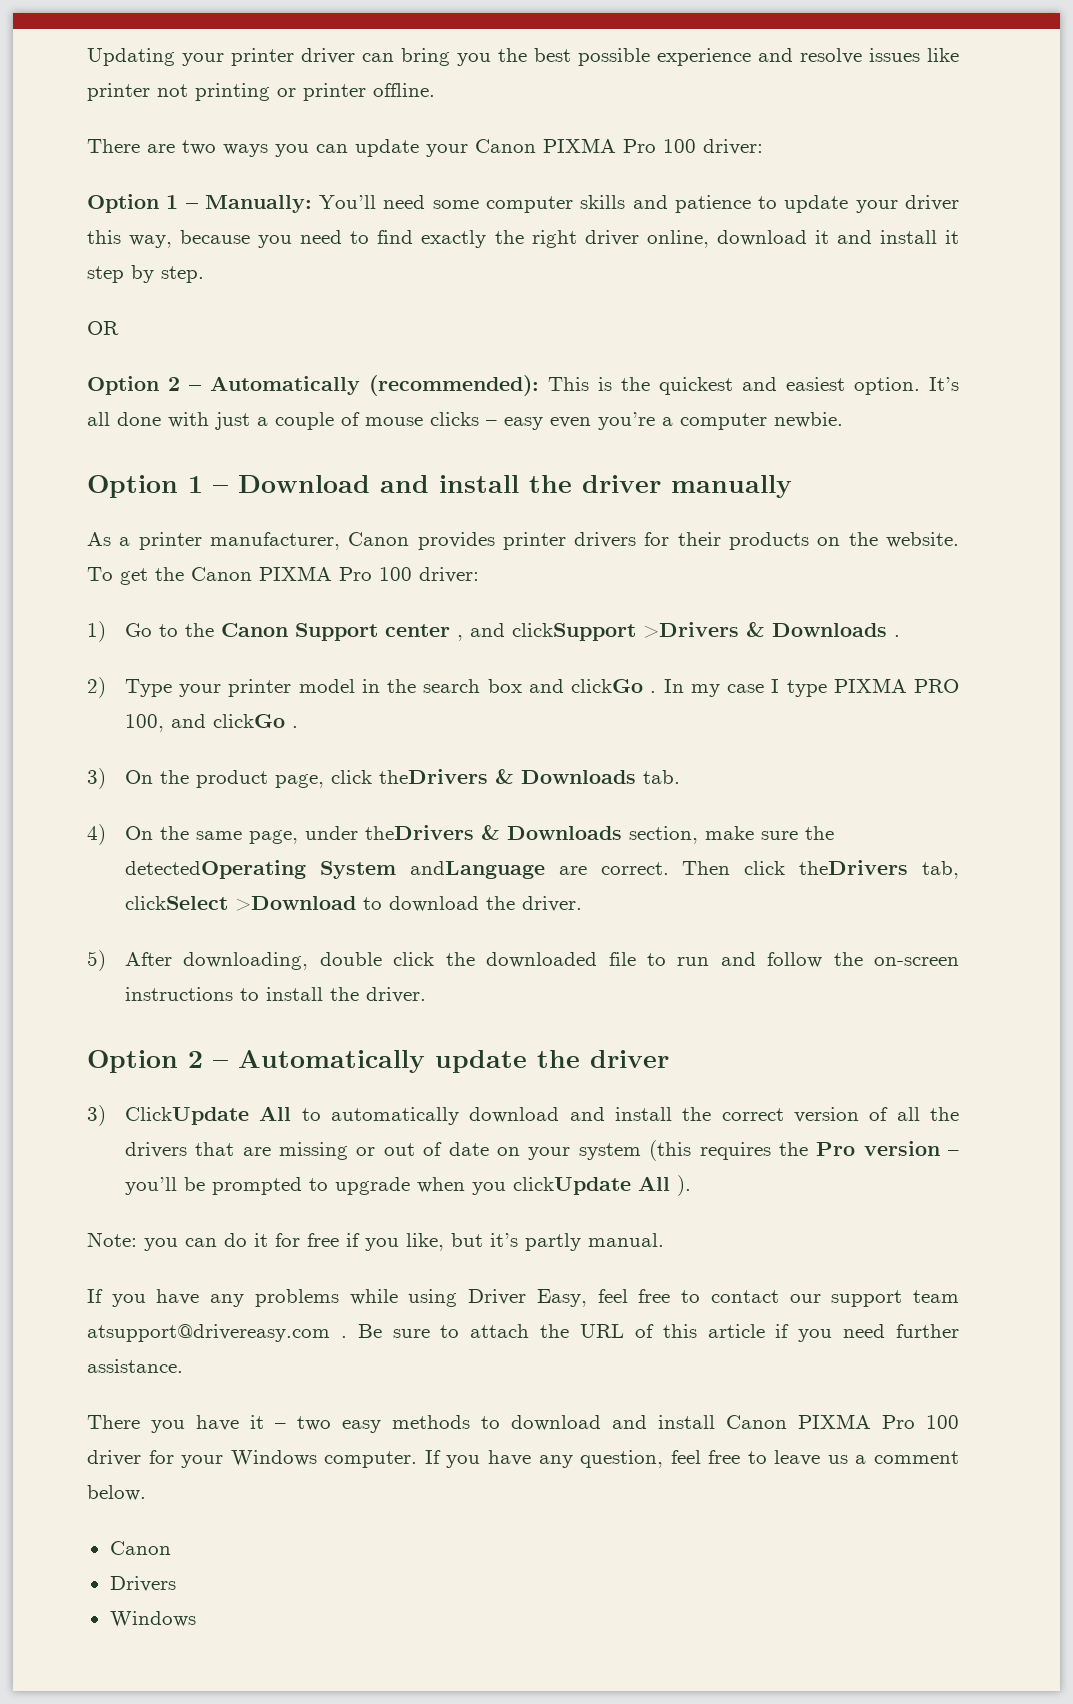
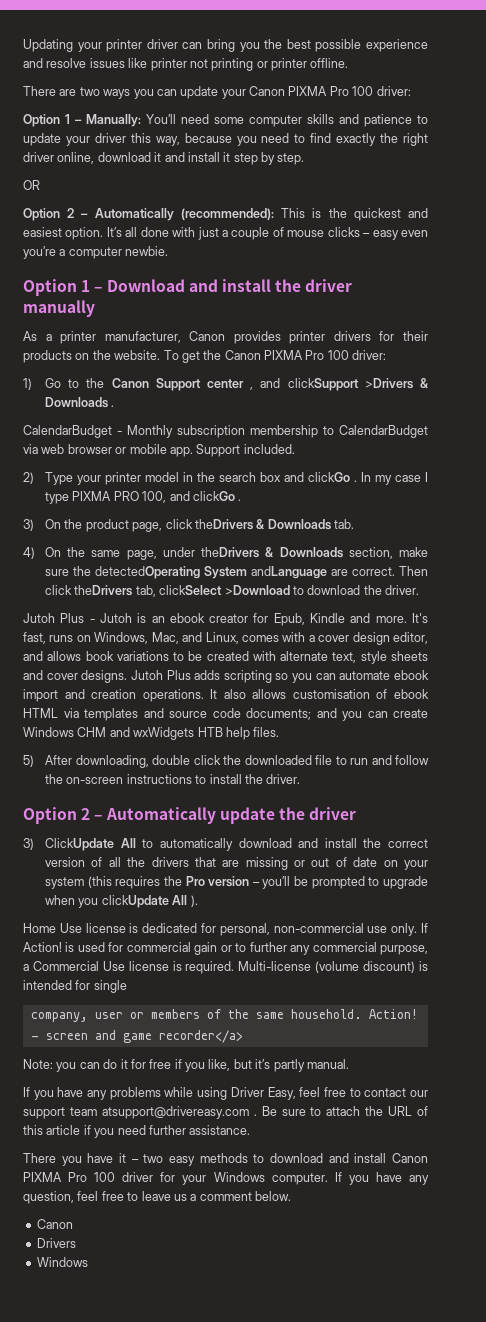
+ CalendarBudget - Monthly subscription membership to CalendarBudget via web browser or mobile app. Support included.
+ Jutoh Plus - Jutoh is an ebook creator for Epub, Kindle and more. It's fast, runs on Windows, Mac, and Linux, comes with a cover design editor, and allows book variations to be created with alternate text, style sheets and cover designs. Jutoh Plus adds scripting so you can automate ebook import and creation operations. It also allows customisation of ebook HTML via templates and source code documents; and you can create Windows CHM and wxWidgets HTB help files.
+ Home Use license is dedicated for personal, non-commercial use only. If Action! is used for commercial gain or to further any commercial purpose, a Commercial Use license is required. Multi-license (volume discount) is intended for single
+ company, user or members of the same household. Action! - screen and game recorder</a>

